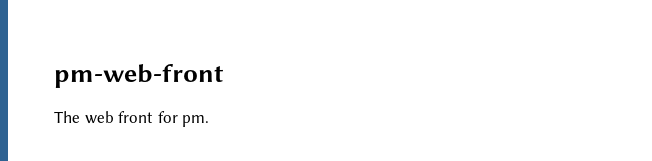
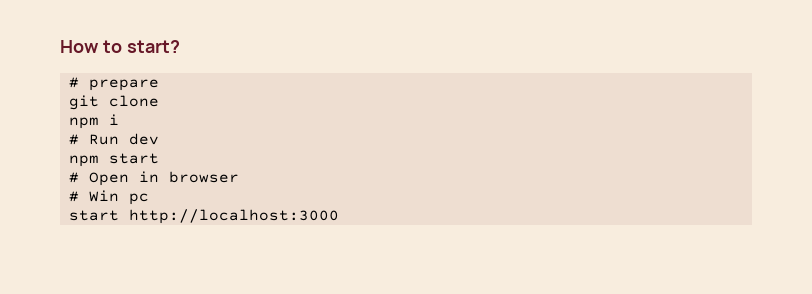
- pm-web-front
- The web front for pm.
+ How to start?
+ # prepare
+ git clone
+ npm i
+ # Run dev
+ npm start
+ # Open in browser
+ # Win pc
+ start http://localhost:3000

